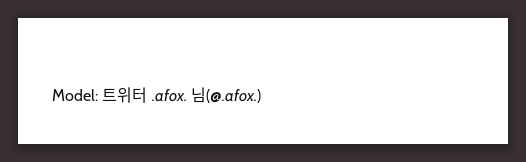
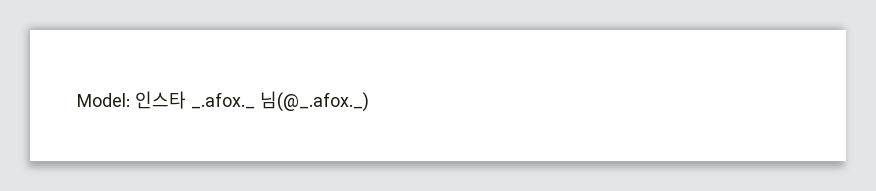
- Model: 트위터 .afox. 님(@.afox.)
+ Model: 인스타 _.afox._ 님(@_.afox._)

